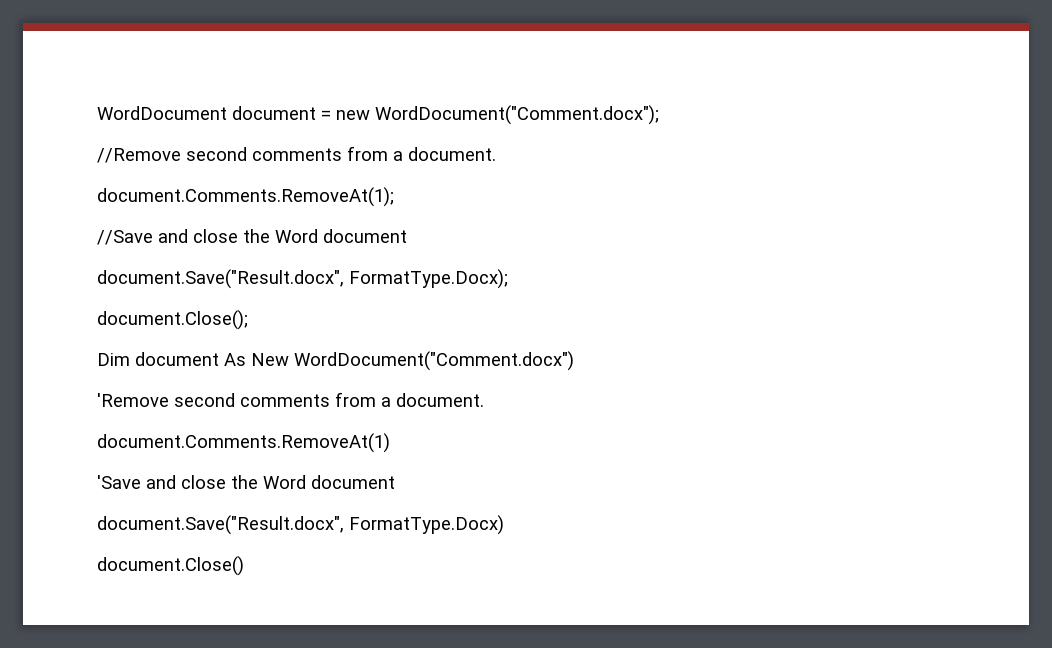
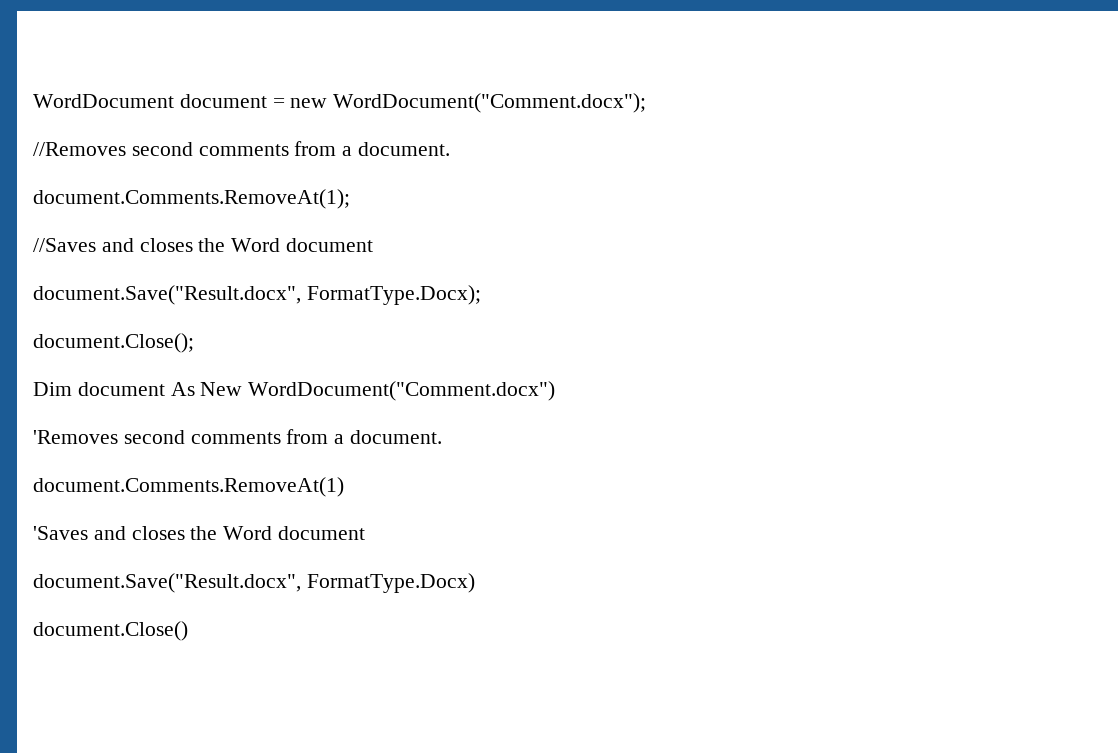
- //Remove second comments from a document.
+ //Removes second comments from a document.
- //Save and close the Word document
+ //Saves and closes the Word document
- 'Remove second comments from a document.
+ 'Removes second comments from a document.
- 'Save and close the Word document
+ 'Saves and closes the Word document

